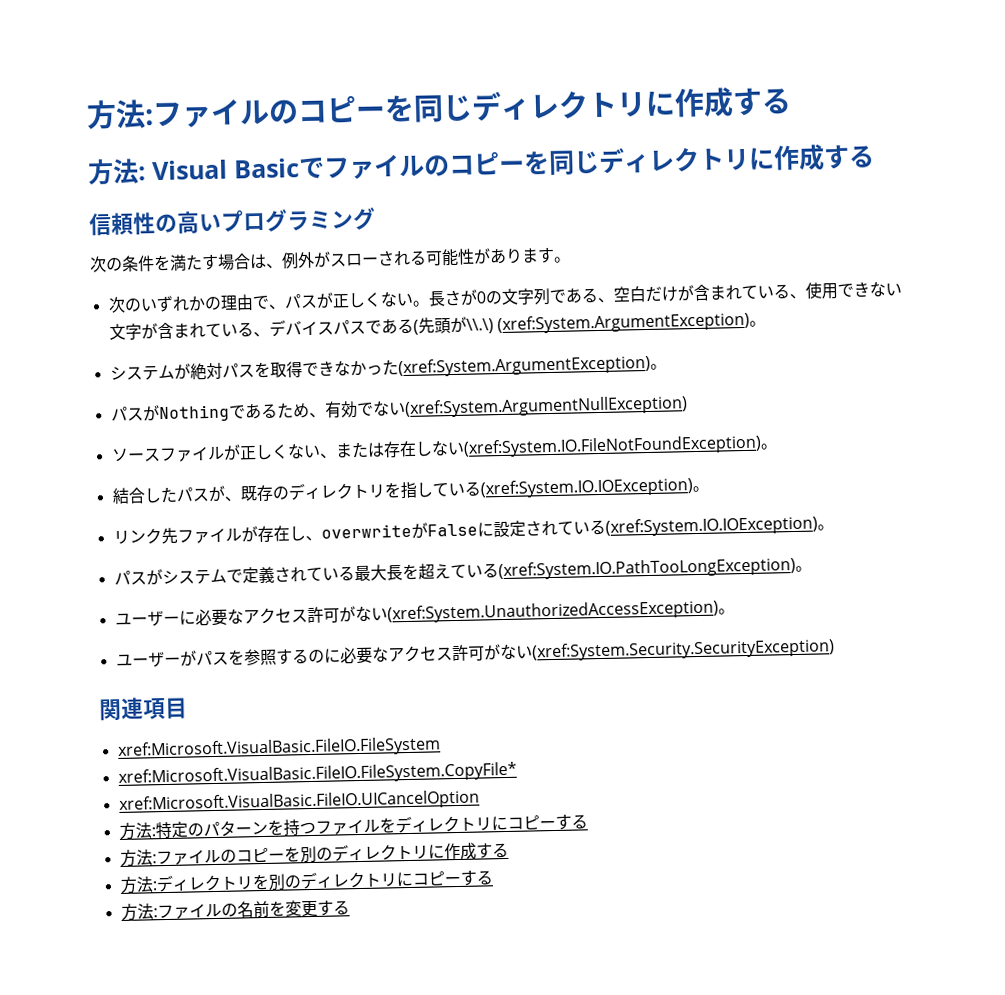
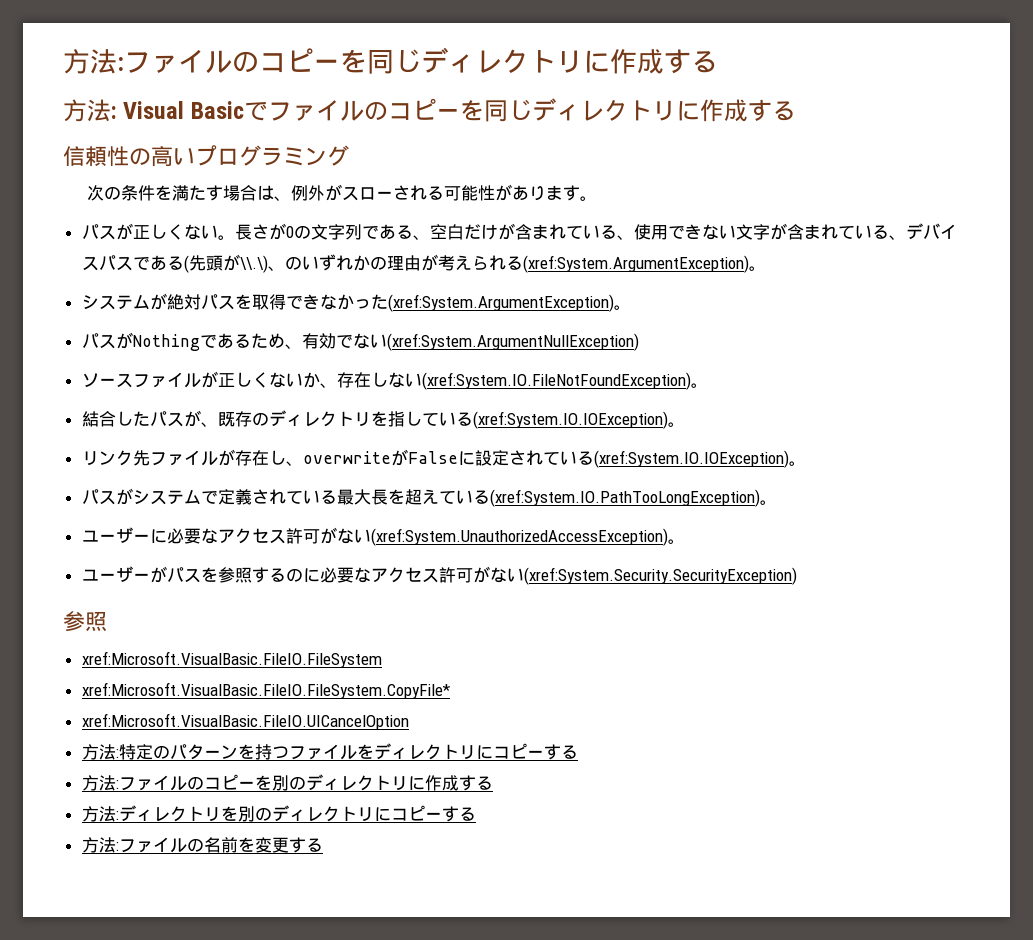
- 次のいずれかの理由で、パスが正しくない。
+ パスが正しくない。
- 長さが0の文字列である、空白だけが含まれている、使用できない文字が含まれている、デバイスパスである(先頭が\\.\) (xref:System.ArgumentException)。
+ 長さが0の文字列である、空白だけが含まれている、使用できない文字が含まれている、デバイスパスである(先頭が\\.\)、のいずれかの理由が考えられる(xref:System.ArgumentException)。
- ソースファイルが正しくない、または存在しない(xref:System.IO.FileNotFoundException)。
+ ソースファイルが正しくないか、存在しない(xref:System.IO.FileNotFoundException)。
  ユーザーがパスを参照するのに必要なアクセス許可がない(xref:System.Security.SecurityException)
- 関連項目
+ 参照

